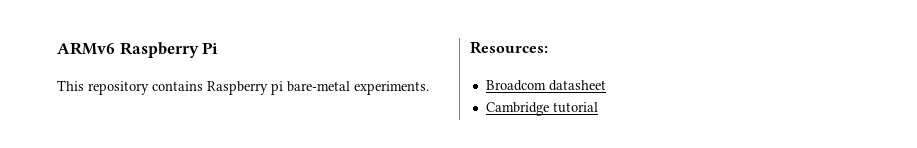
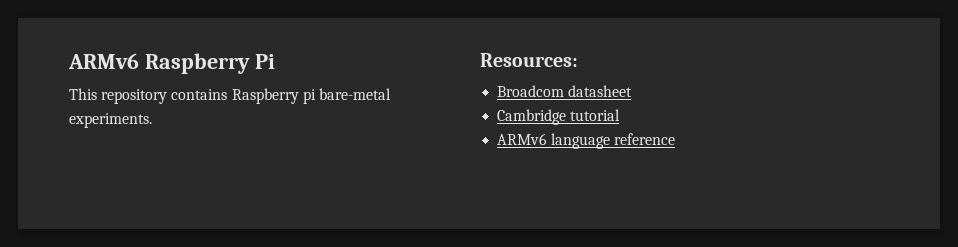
+ ARMv6 language reference

